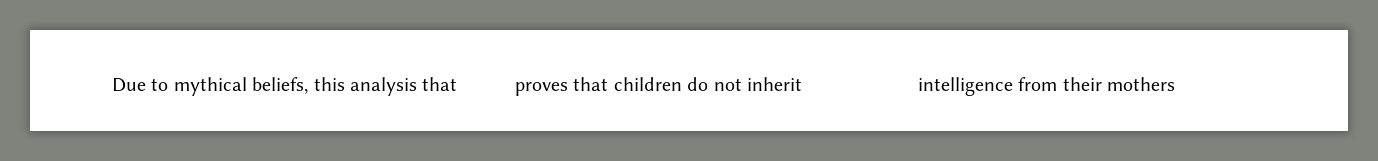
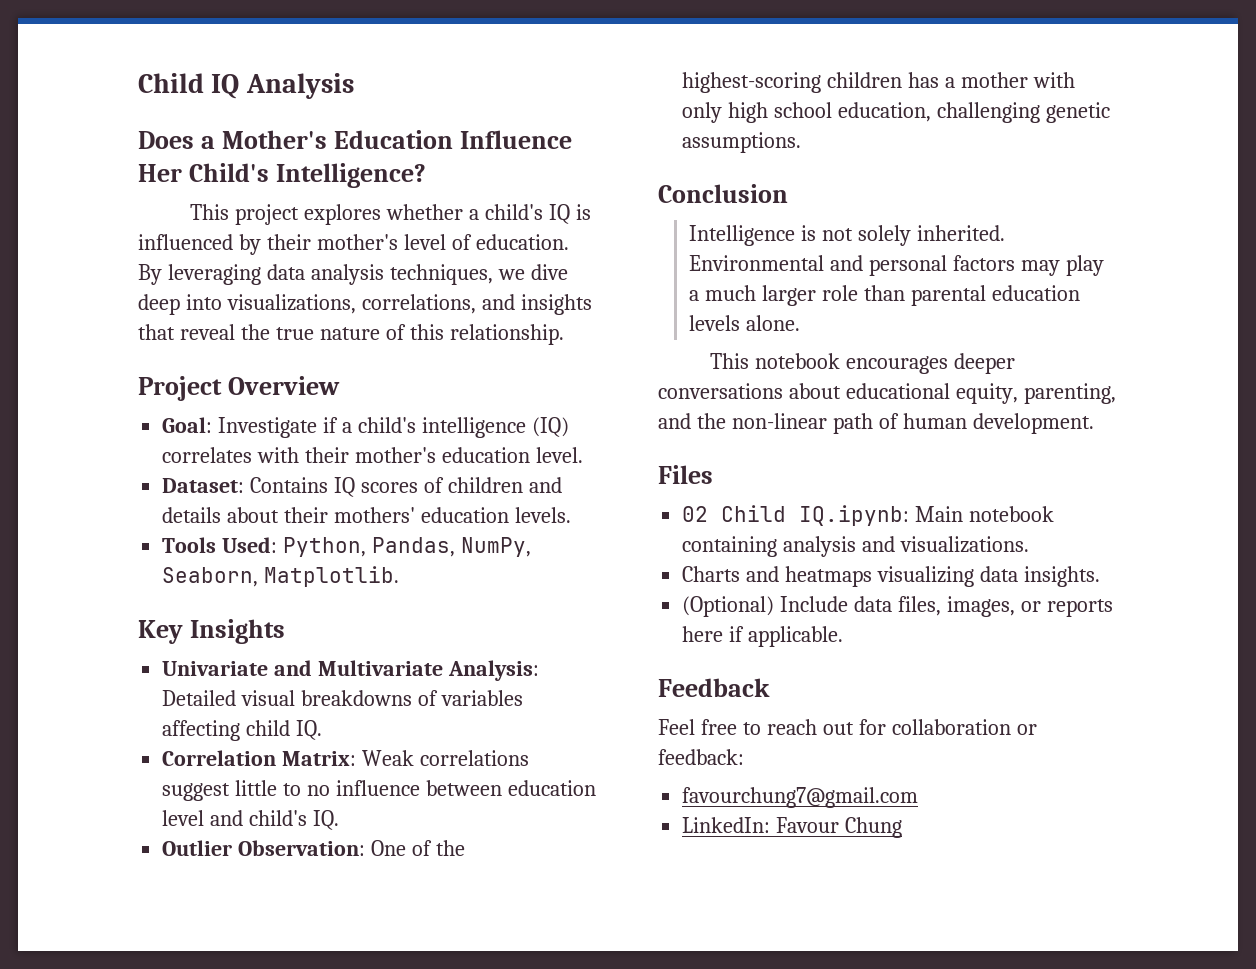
- Due to mythical beliefs, this analysis that proves that children do not inherit intelligence from their mothers
+ Child IQ Analysis
+ Does a Mother's Education Influence Her Child's Intelligence?
+ This project explores whether a child's IQ is influenced by their mother's level of education. By leveraging data analysis techniques, we dive deep into visualizations, correlations, and insights that reveal the true nature of this relationship.
+ Project Overview
+ Goal: Investigate if a child's intelligence (IQ) correlates with their mother's education level.
+ Dataset: Contains IQ scores of children and details about their mothers' education levels.
+ Tools Used: Python, Pandas, NumPy, Seaborn, Matplotlib.
+ Key Insights
+ Univariate and Multivariate Analysis: Detailed visual breakdowns of variables affecting child IQ.
+ Correlation Matrix: Weak correlations suggest little to no influence between education level and child's IQ.
+ Outlier Observation: One of the highest-scoring children has a mother with only high school education, challenging genetic assumptions.
+ Conclusion
+ Intelligence is not solely inherited. Environmental and personal factors may play a much larger role than parental education levels alone.
+ This notebook encourages deeper conversations about educational equity, parenting, and the non-linear path of human development.
+ Files
+ 02 Child IQ.ipynb: Main notebook containing analysis and visualizations.
+ Charts and heatmaps visualizing data insights.
+ (Optional) Include data files, images, or reports here if applicable.
+ Feedback
+ Feel free to reach out for collaboration or feedback:
+ favourchung7@gmail.com
+ LinkedIn: Favour Chung

